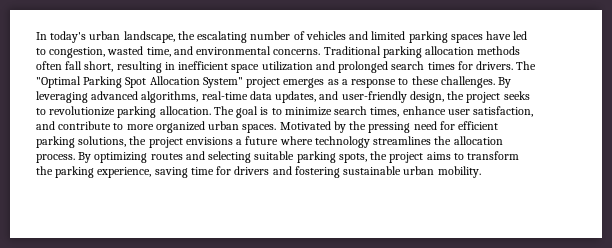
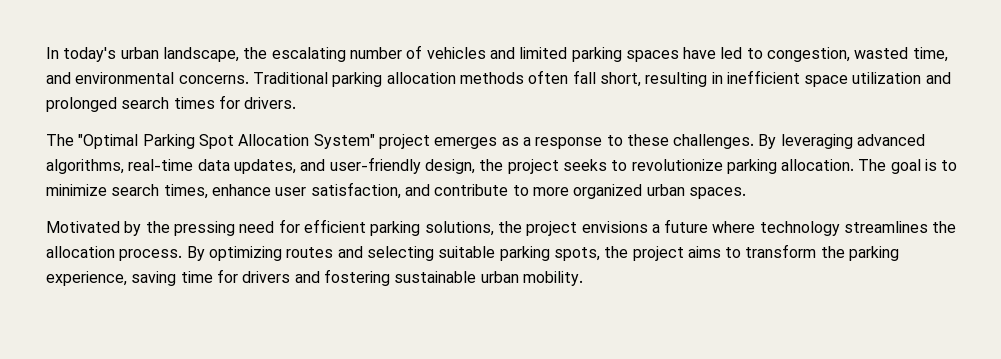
- Traditional parking allocation methods often fall short, resulting in inefficient space utilization and prolonged search times for drivers. The "Optimal Parking Spot Allocation System" project emerges as a response to these challenges.
+ Traditional parking allocation methods often fall short, resulting in inefficient space utilization and prolonged search times for drivers.
+ The "Optimal Parking Spot Allocation System" project emerges as a response to these challenges.
- The goal is to minimize search times, enhance user satisfaction, and contribute to more organized urban spaces. Motivated by the pressing need for efficient parking solutions, the project envisions a future where technology streamlines the allocation process.
+ The goal is to minimize search times, enhance user satisfaction, and contribute to more organized urban spaces.
+ Motivated by the pressing need for efficient parking solutions, the project envisions a future where technology streamlines the allocation process.

